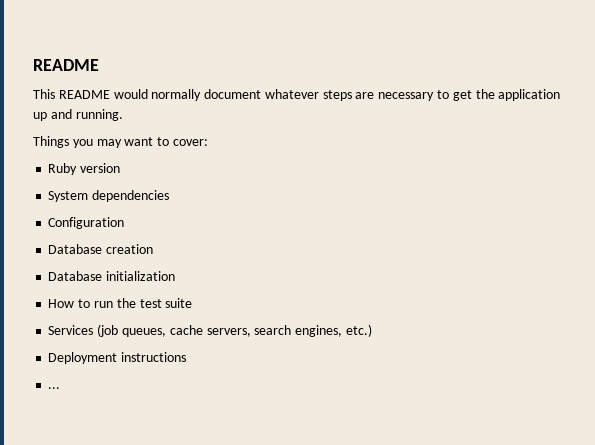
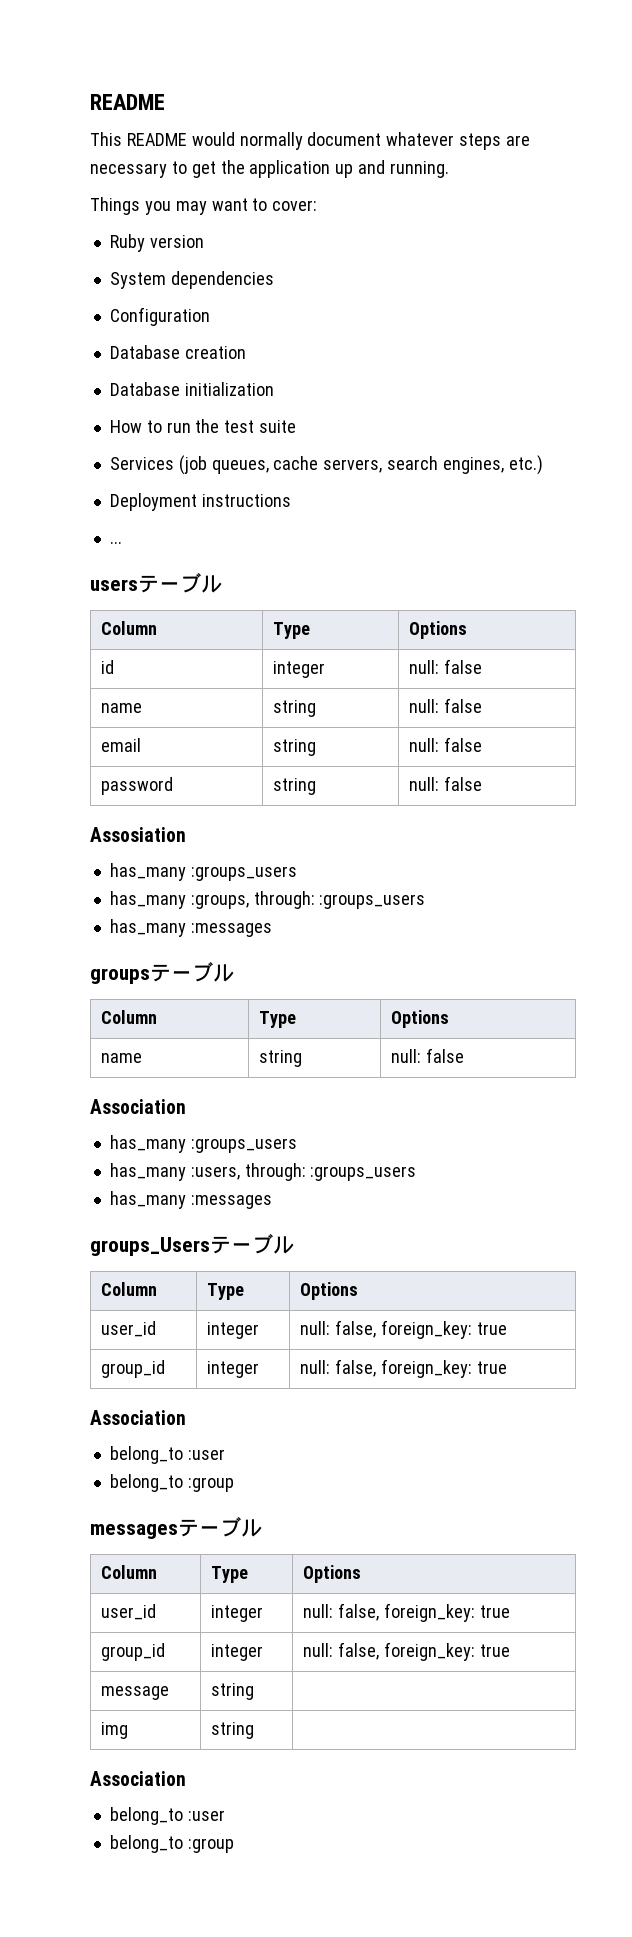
+ usersテーブル
+ Column | Type | Options
+ id | integer | null: false
+ name | string | null: false
+ email | string | null: false
+ password | string | null: false
+ Assosiation
+ has_many :groups_users
+ has_many :groups, through: :groups_users
+ has_many :messages
+ groupsテーブル
+ Column | Type | Options
+ name | string | null: false
+ Association
+ has_many :groups_users
+ has_many :users, through: :groups_users
+ has_many :messages
+ groups_Usersテーブル
+ Column | Type | Options
+ user_id | integer | null: false, foreign_key: true
+ group_id | integer | null: false, foreign_key: true
+ Association
+ belong_to :user
+ belong_to :group
+ messagesテーブル
+ Column | Type | Options
+ user_id | integer | null: false, foreign_key: true
+ group_id | integer | null: false, foreign_key: true
+ message | string |
+ img | string |
+ Association
+ belong_to :user
+ belong_to :group

